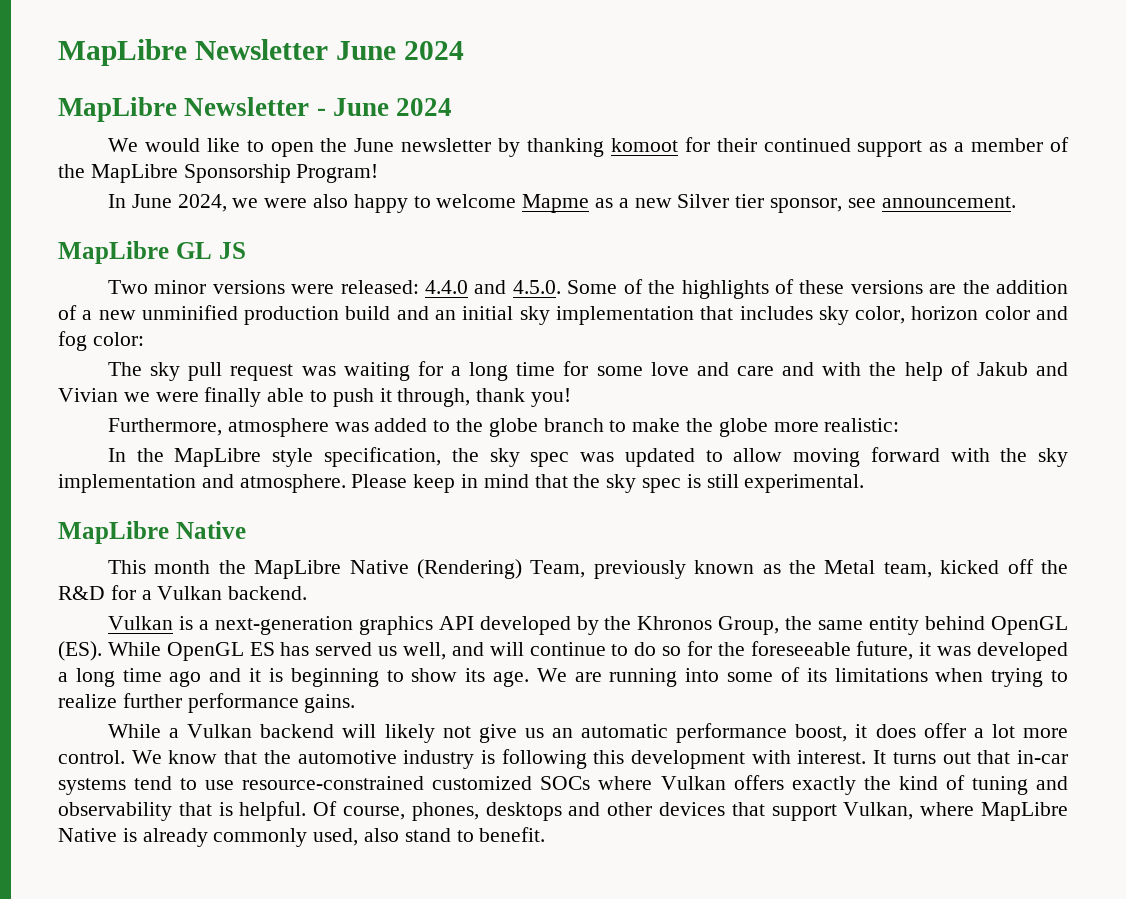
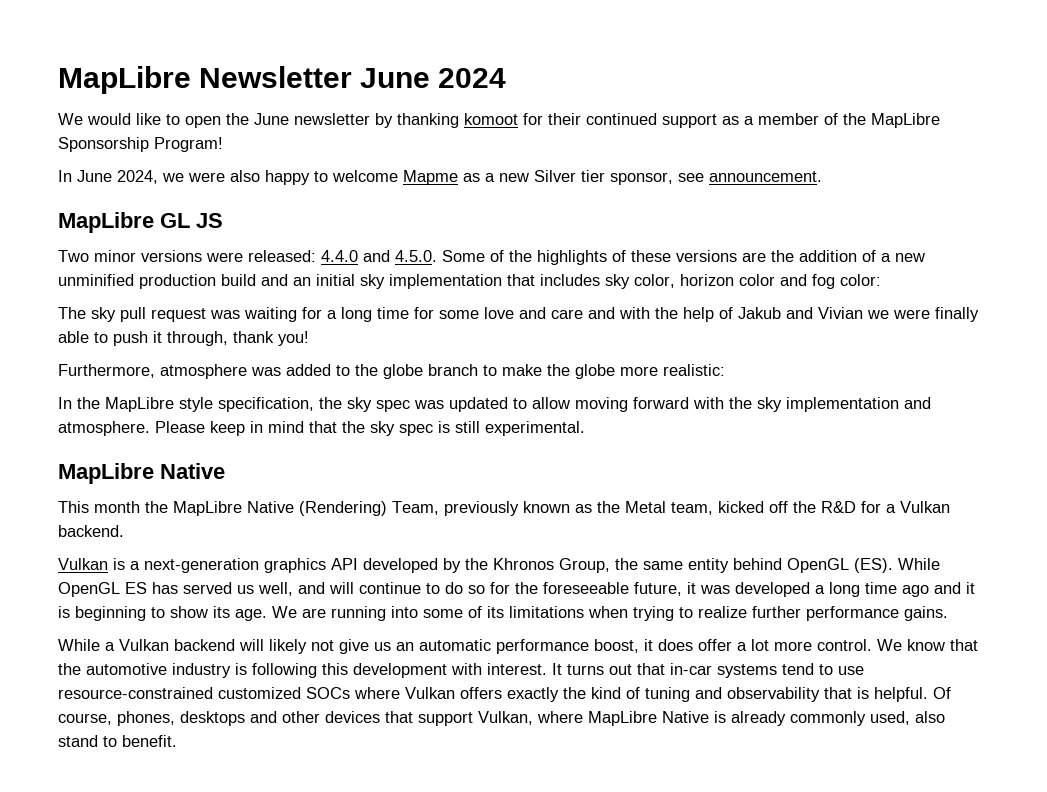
- MapLibre Newsletter - June 2024

